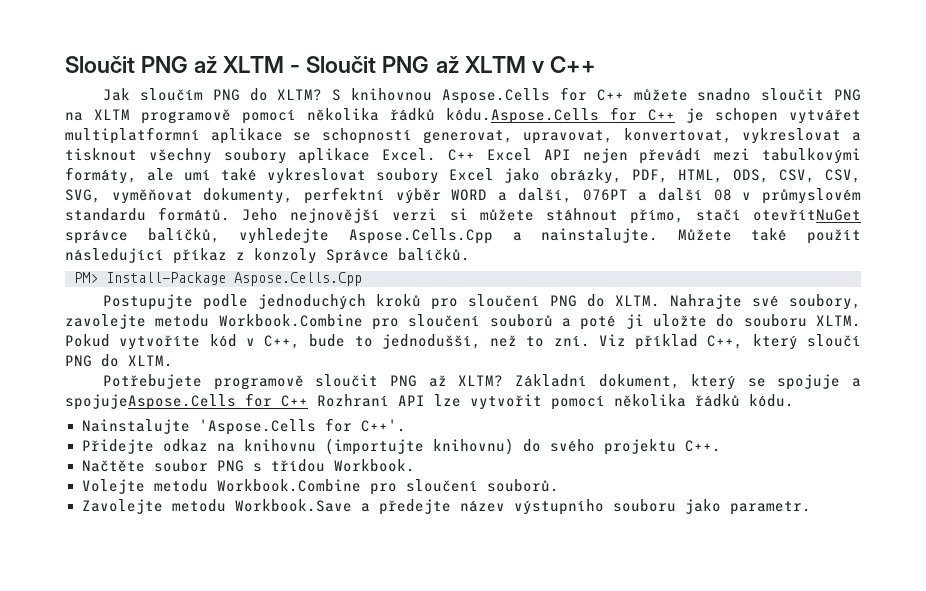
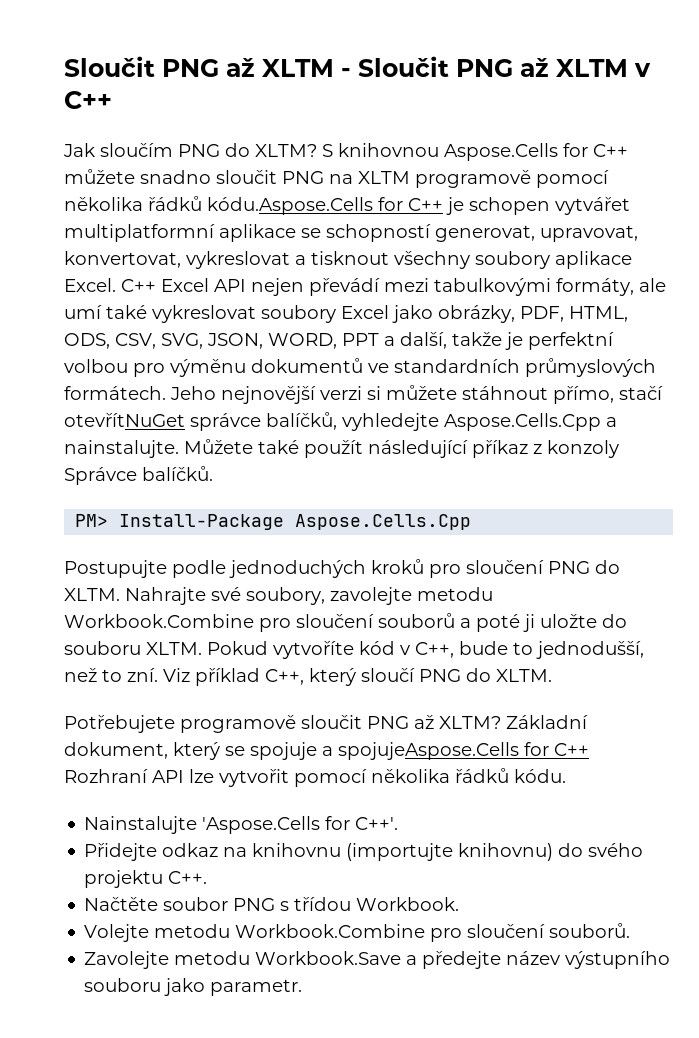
- C++ Excel API nejen převádí mezi tabulkovými formáty, ale umí také vykreslovat soubory Excel jako obrázky, PDF, HTML, ODS, CSV, CSV, SVG, vyměňovat dokumenty, perfektní výběr WORD a další, 076PT a další 08 v průmyslovém standardu formátů.
+ C++ Excel API nejen převádí mezi tabulkovými formáty, ale umí také vykreslovat soubory Excel jako obrázky, PDF, HTML, ODS, CSV, SVG, JSON, WORD, PPT a další, takže je perfektní volbou pro výměnu dokumentů ve standardních průmyslových formátech.

